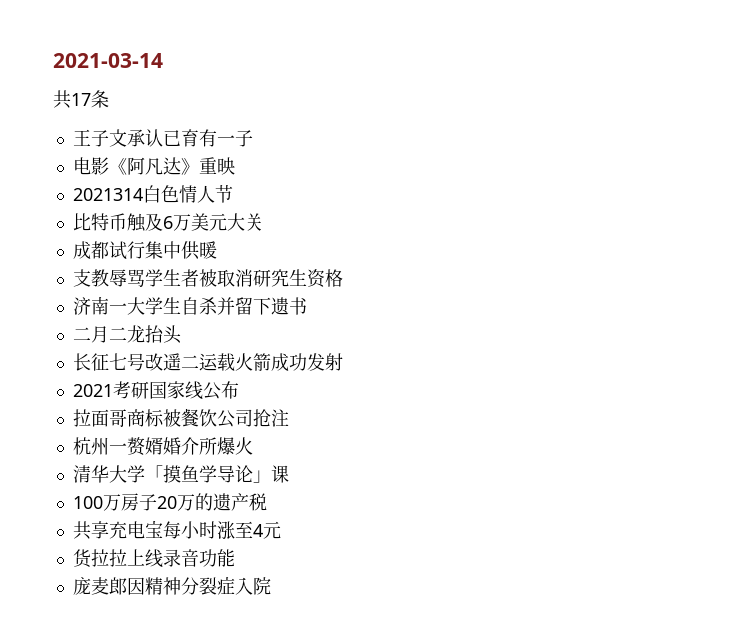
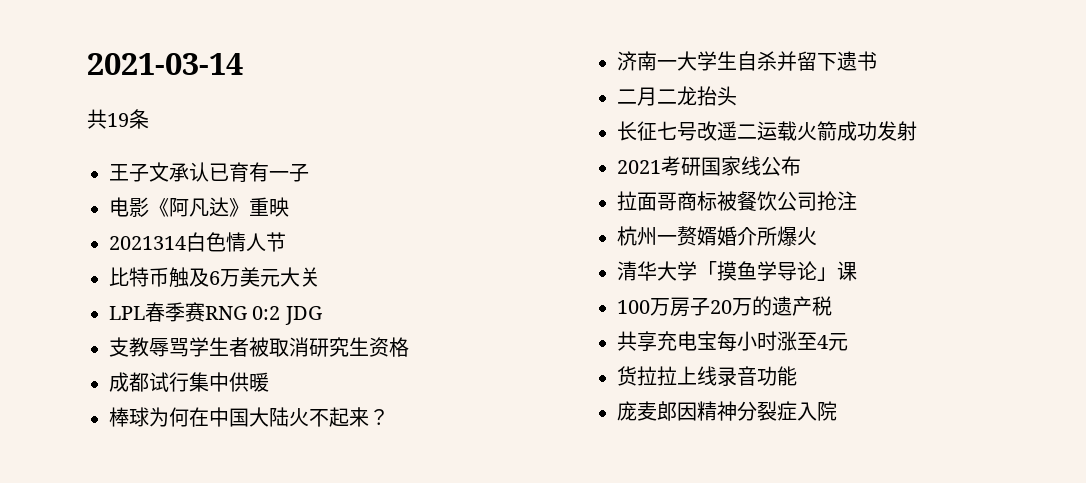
- 共17条
+ 共19条
- 成都试行集中供暖
+ LPL春季赛RNG 0:2 JDG
+ 成都试行集中供暖
+ 棒球为何在中国大陆火不起来？

